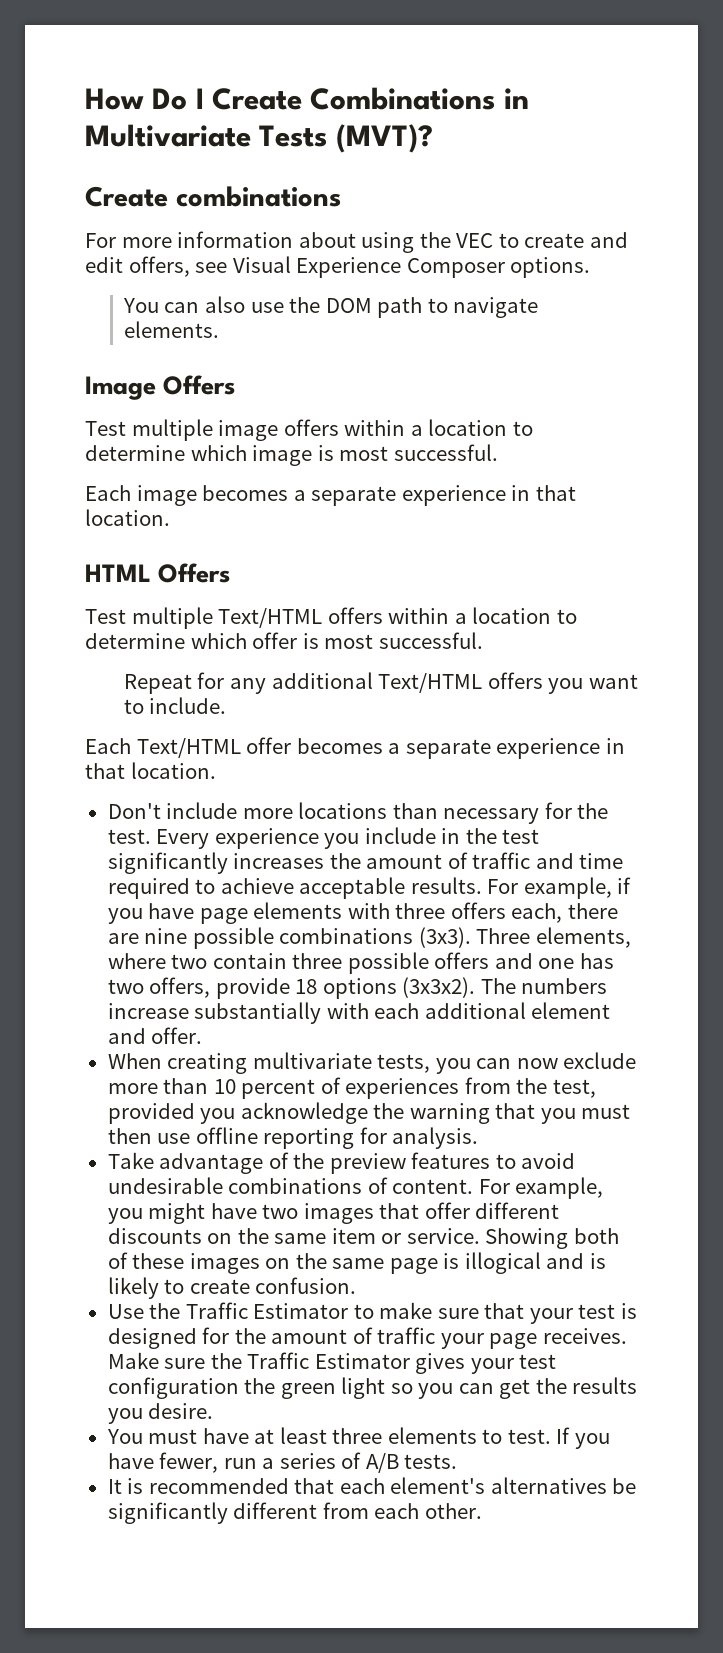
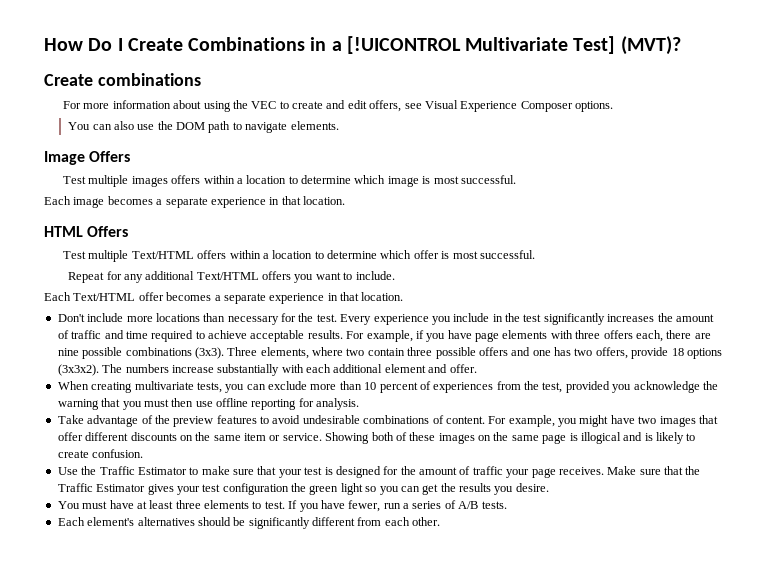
- How Do I Create Combinations in Multivariate Tests (MVT)?
+ How Do I Create Combinations in a [!UICONTROL Multivariate Test] (MVT)?
- Test multiple image offers within a location to determine which image is most successful.
+ Test multiple images offers within a location to determine which image is most successful.
- When creating multivariate tests, you can now exclude more than 10 percent of experiences from the test, provided you acknowledge the warning that you must then use offline reporting for analysis.
+ When creating multivariate tests, you can exclude more than 10 percent of experiences from the test, provided you acknowledge the warning that you must then use offline reporting for analysis.
- Make sure the Traffic Estimator gives your test configuration the green light so you can get the results you desire.
+ Make sure that the Traffic Estimator gives your test configuration the green light so you can get the results you desire.
- It is recommended that each element's alternatives be significantly different from each other.
+ Each element's alternatives should be significantly different from each other.

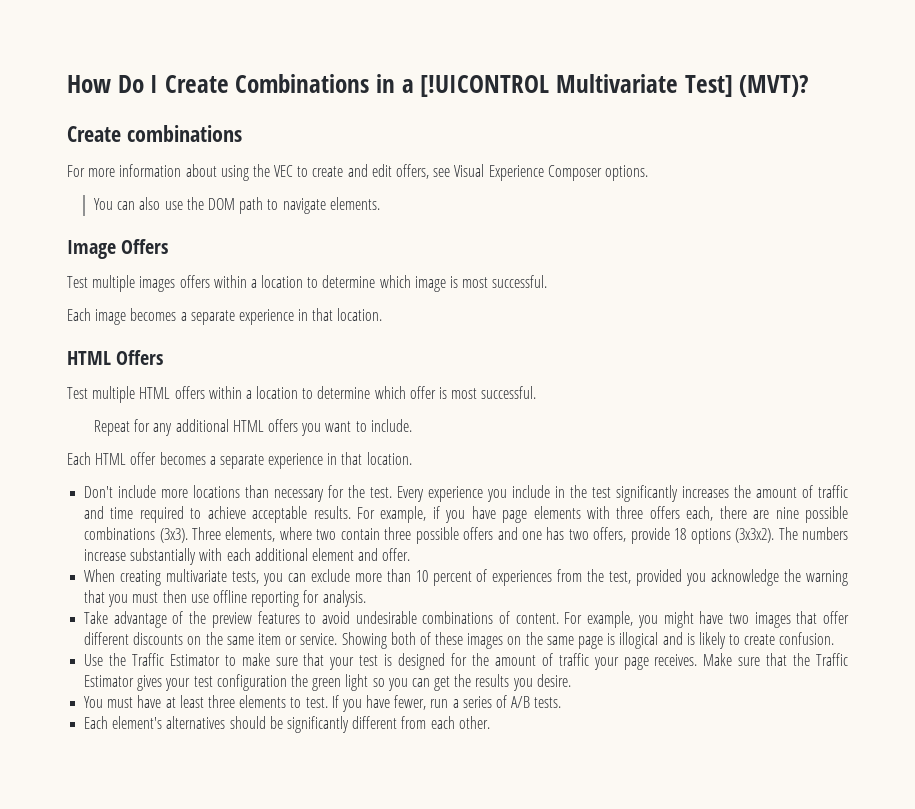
- Test multiple Text/HTML offers within a location to determine which offer is most successful.
+ Test multiple HTML offers within a location to determine which offer is most successful.
- Repeat for any additional Text/HTML offers you want to include.
+ Repeat for any additional HTML offers you want to include.
- Each Text/HTML offer becomes a separate experience in that location.
+ Each HTML offer becomes a separate experience in that location.

